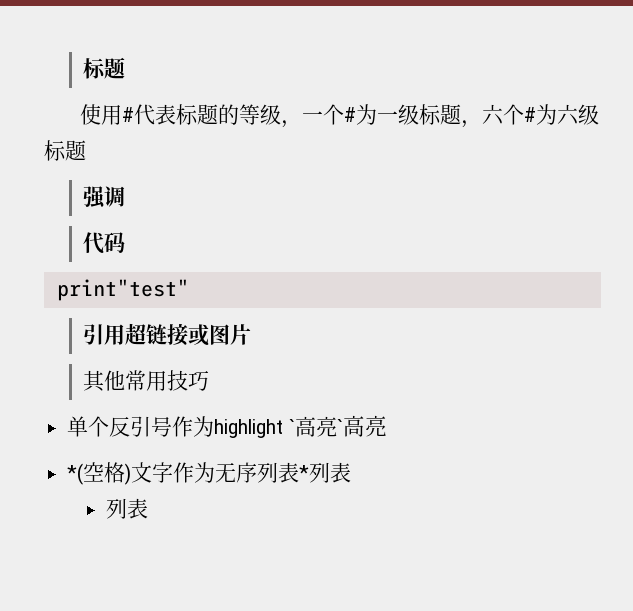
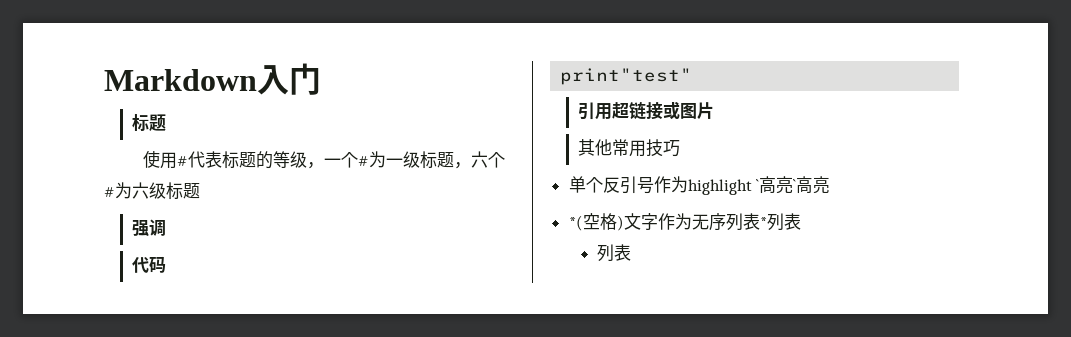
+ Markdown入门

